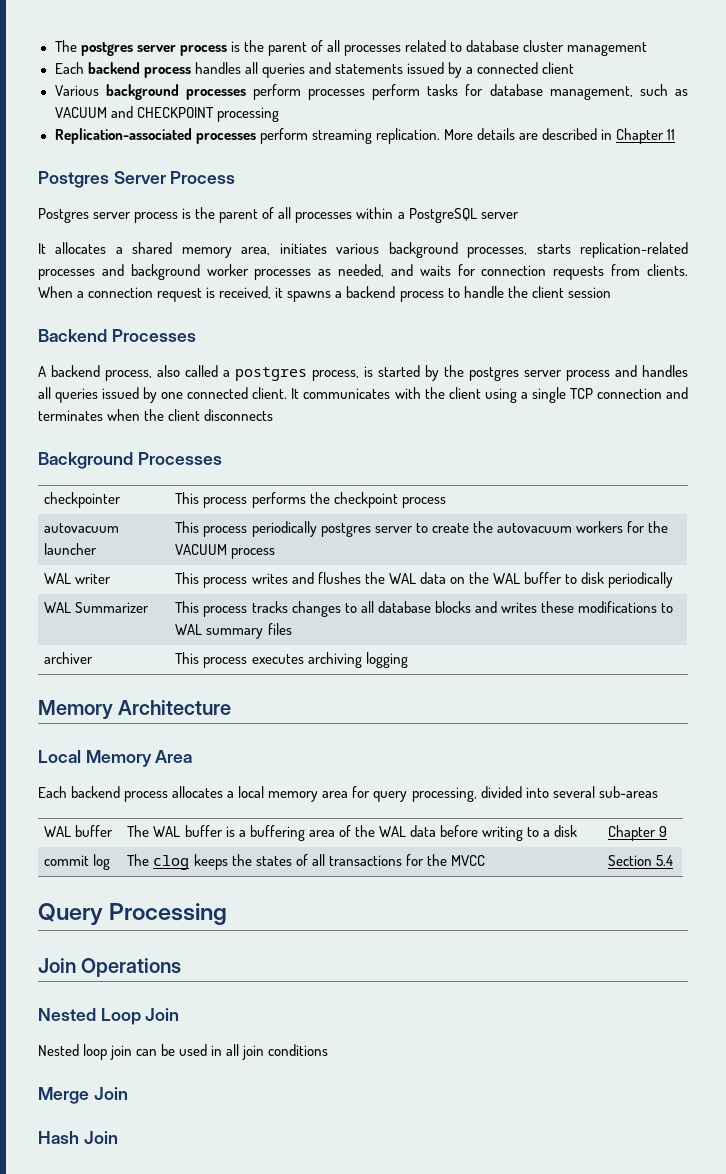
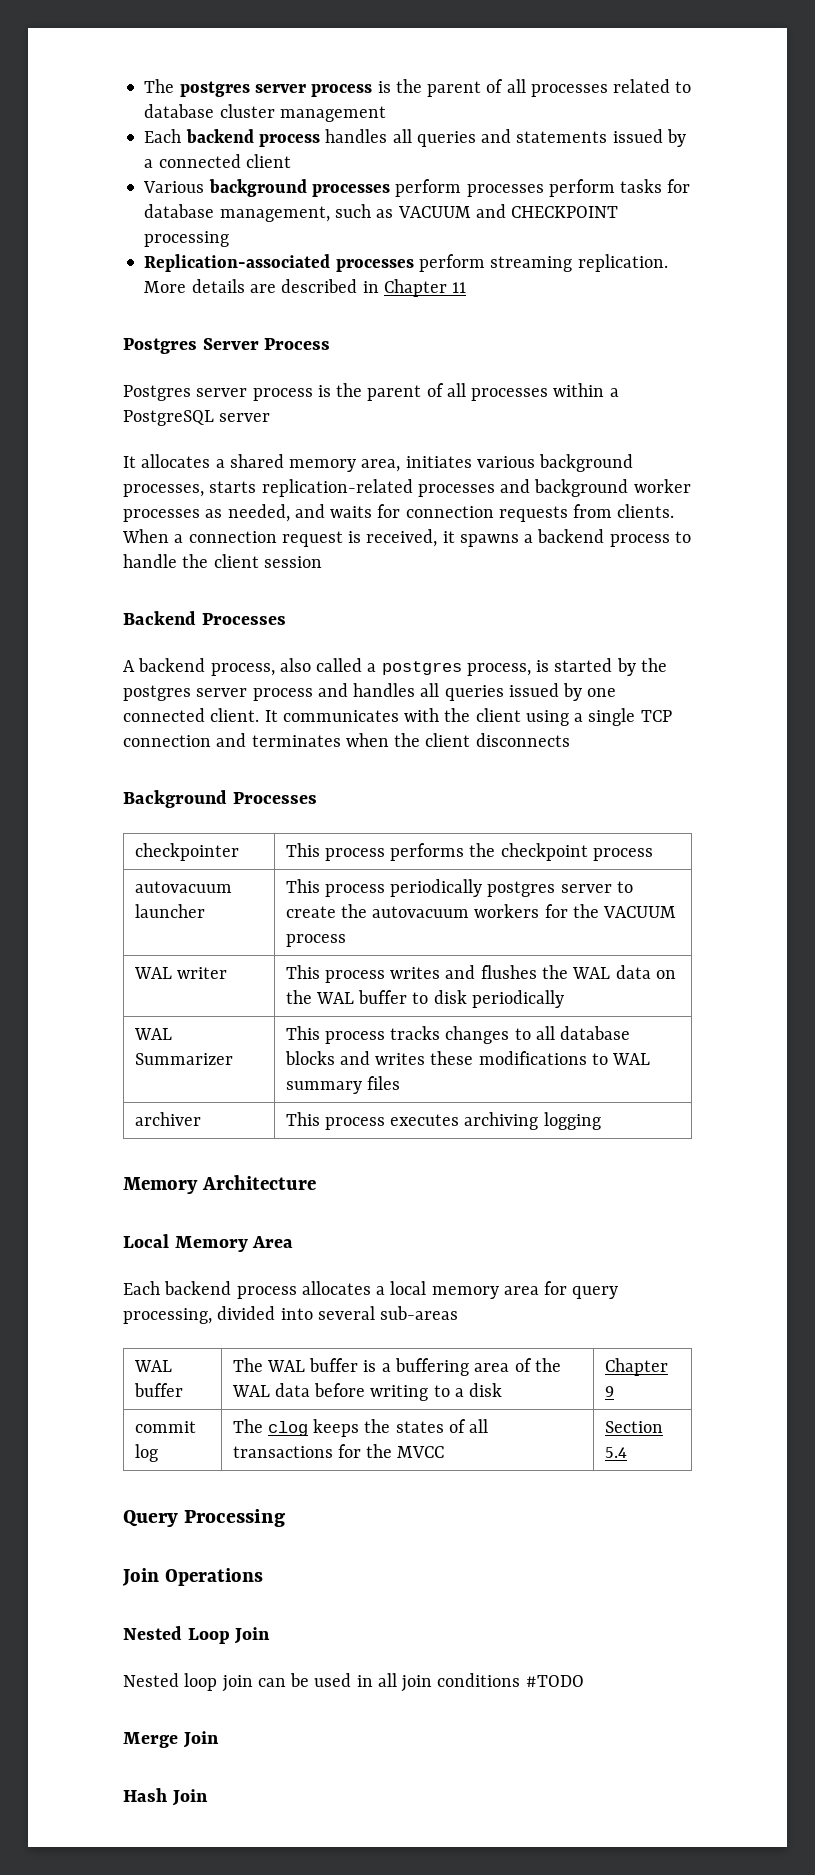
- Nested loop join can be used in all join conditions
+ Nested loop join can be used in all join conditions #TODO

